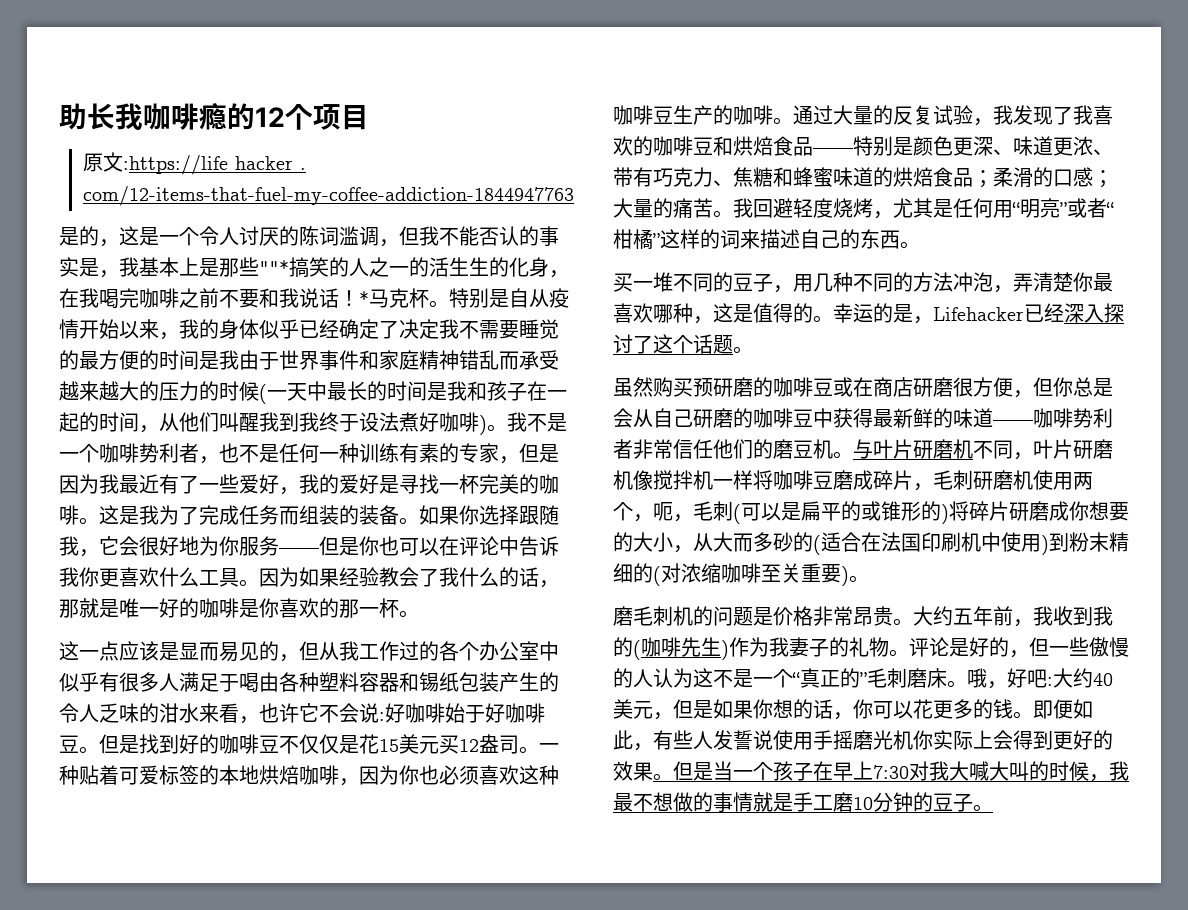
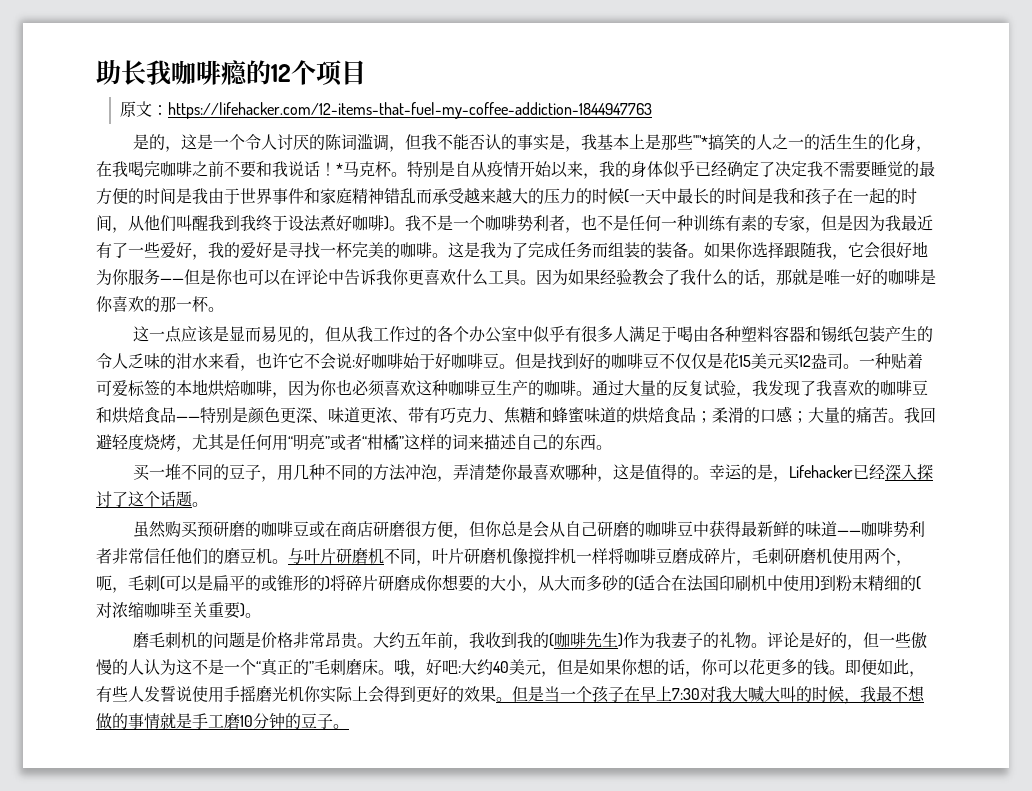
- 原文:https://life hacker . com/12-items-that-fuel-my-coffee-addiction-1844947763
+ 原文：https://lifehacker.com/12-items-that-fuel-my-coffee-addiction-1844947763

